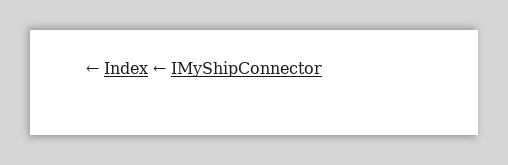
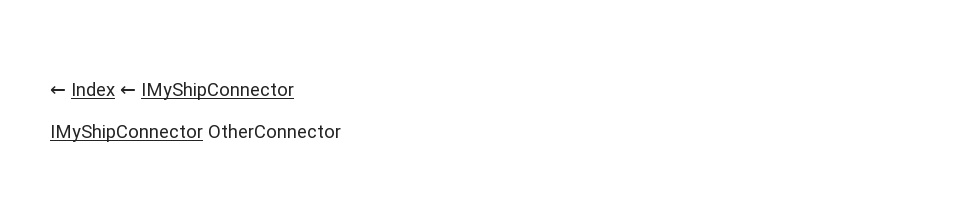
+ IMyShipConnector OtherConnector

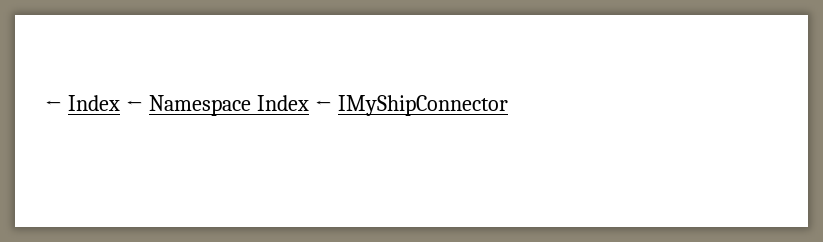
- ← Index ← IMyShipConnector
- IMyShipConnector OtherConnector
+ ← Index ← Namespace Index ← IMyShipConnector

